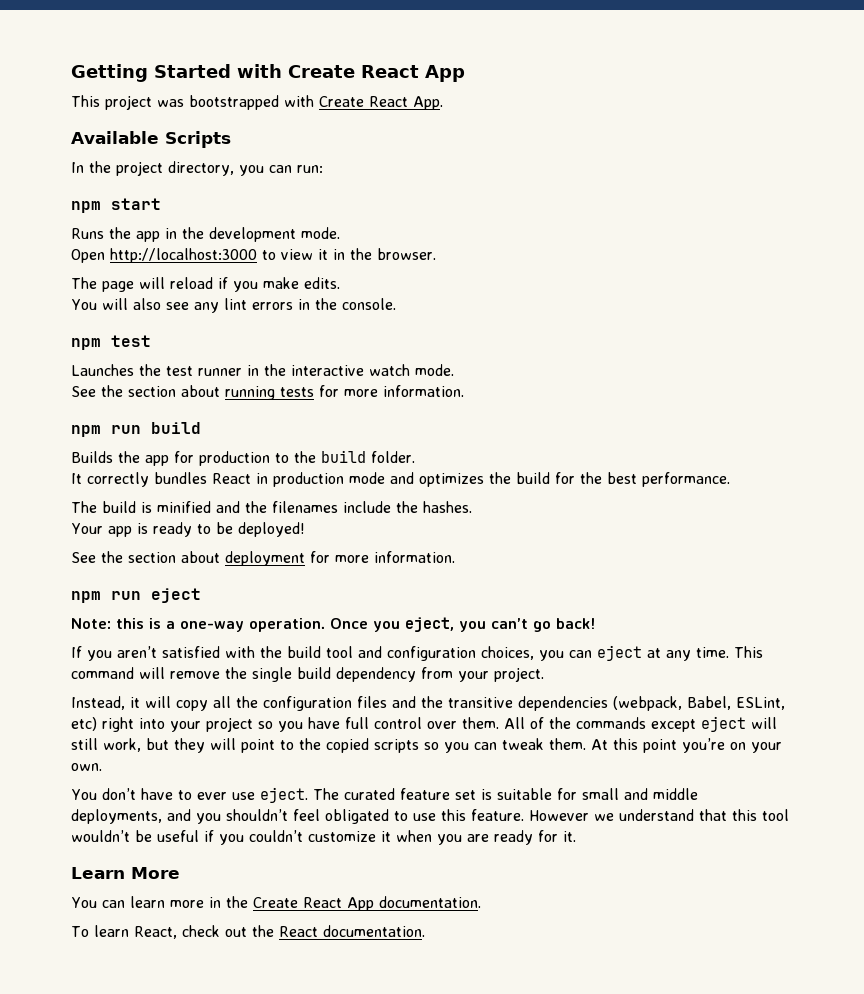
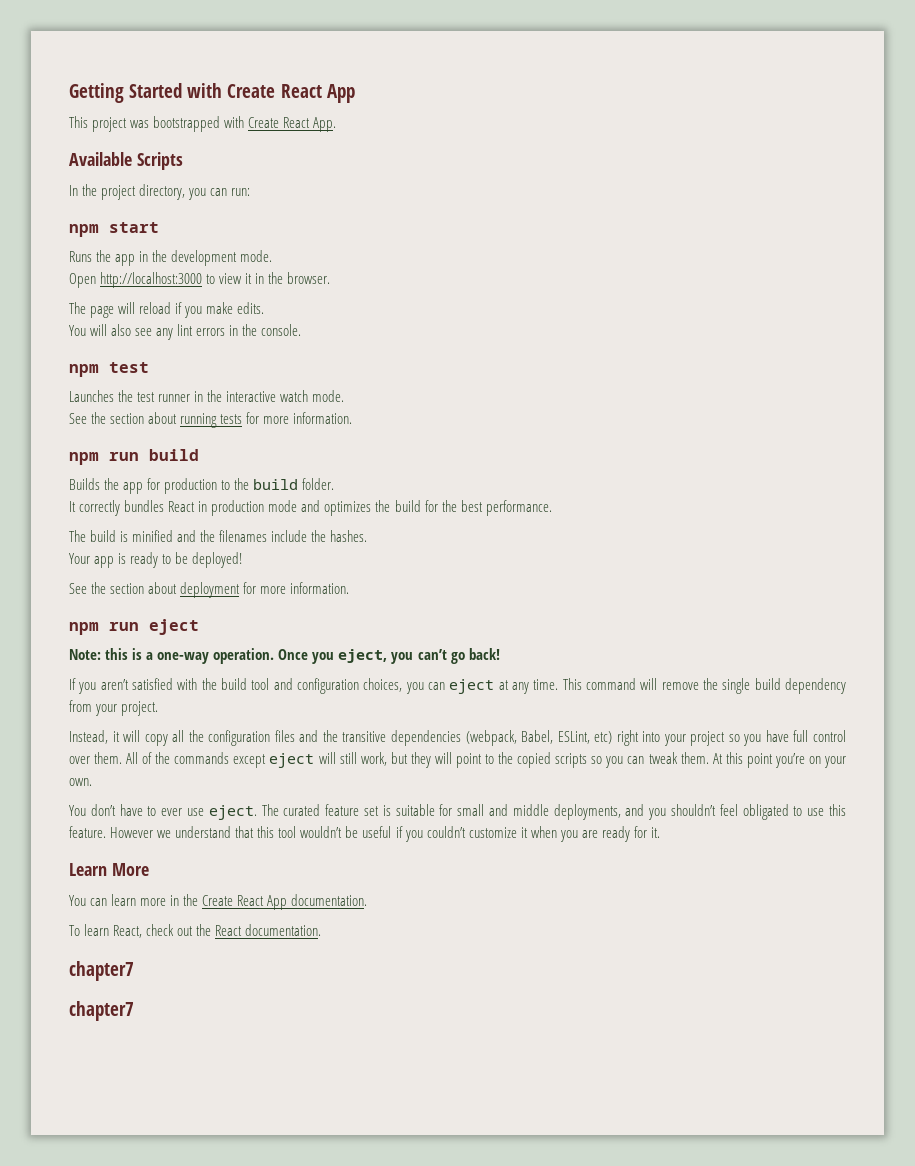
  To learn React, check out the React documentation.
+ chapter7
+ chapter7

